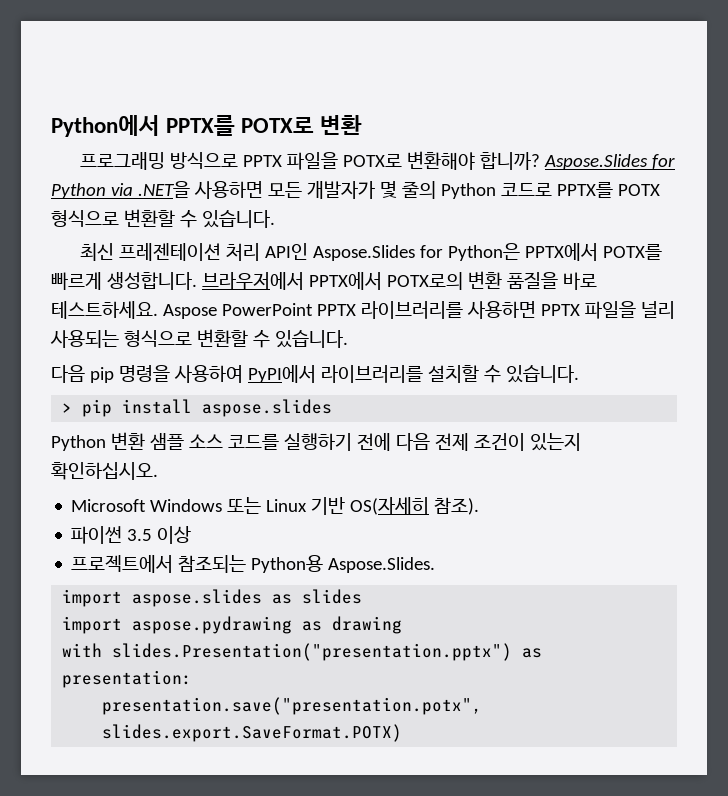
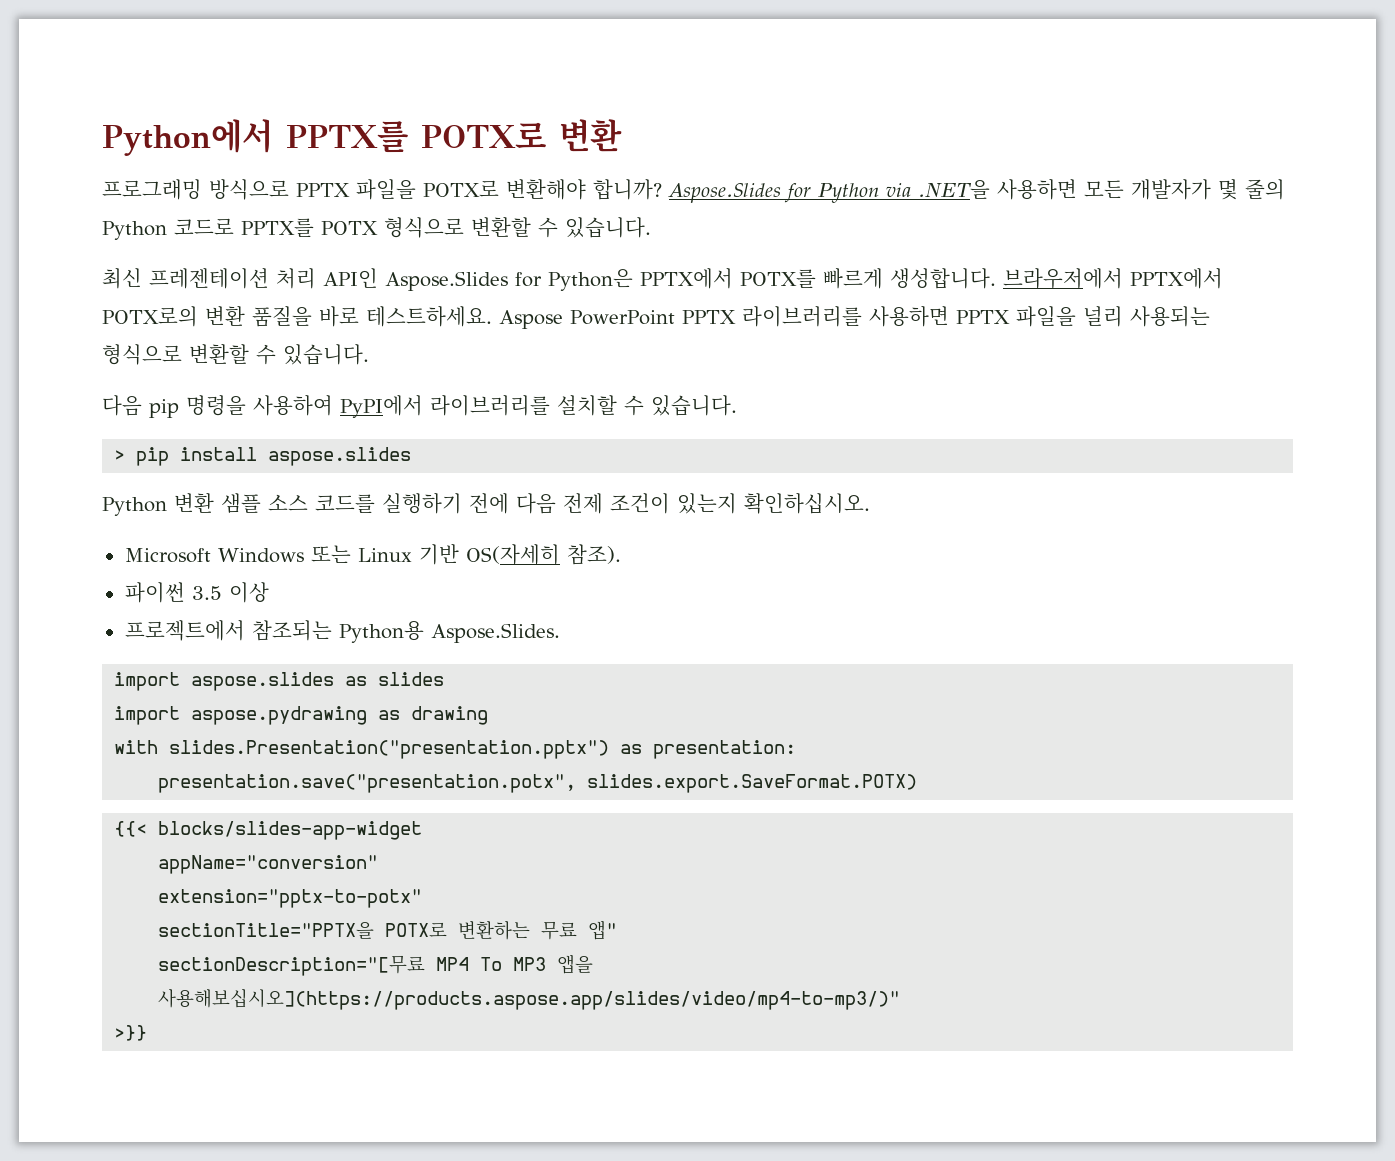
+ {{< blocks/slides-app-widget
+ appName="conversion"
+ extension="pptx-to-potx"
+ sectionTitle="PPTX을 POTX로 변환하는 무료 앱"
+ sectionDescription="[무료 MP4 To MP3 앱을 사용해보십시오](https://products.aspose.app/slides/video/mp4-to-mp3/)"
+ >}}

